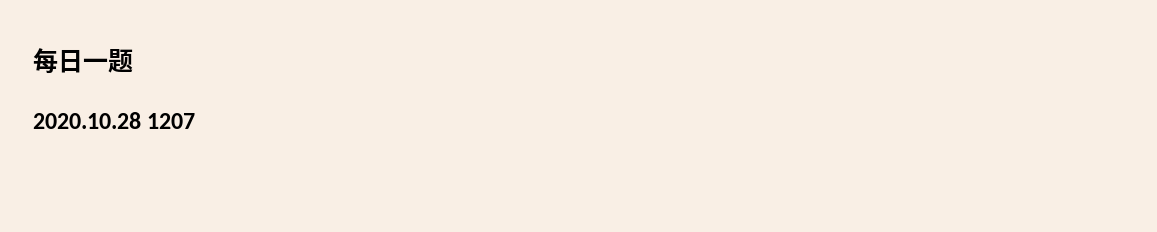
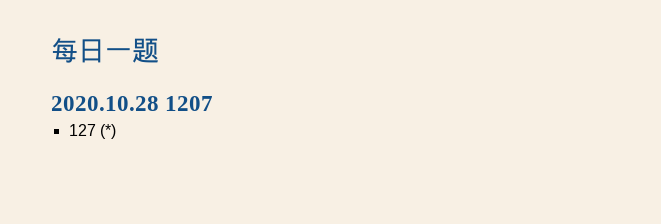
+ 127 (*)

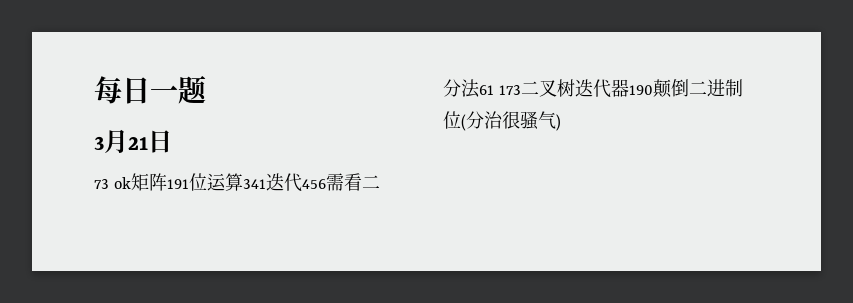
- 2020.10.28 1207
- 127 (*)
+ 3月21日
+ 73 ok矩阵191位运算341迭代456需看二分法61 173二叉树迭代器190颠倒二进制位(分治很骚气)

